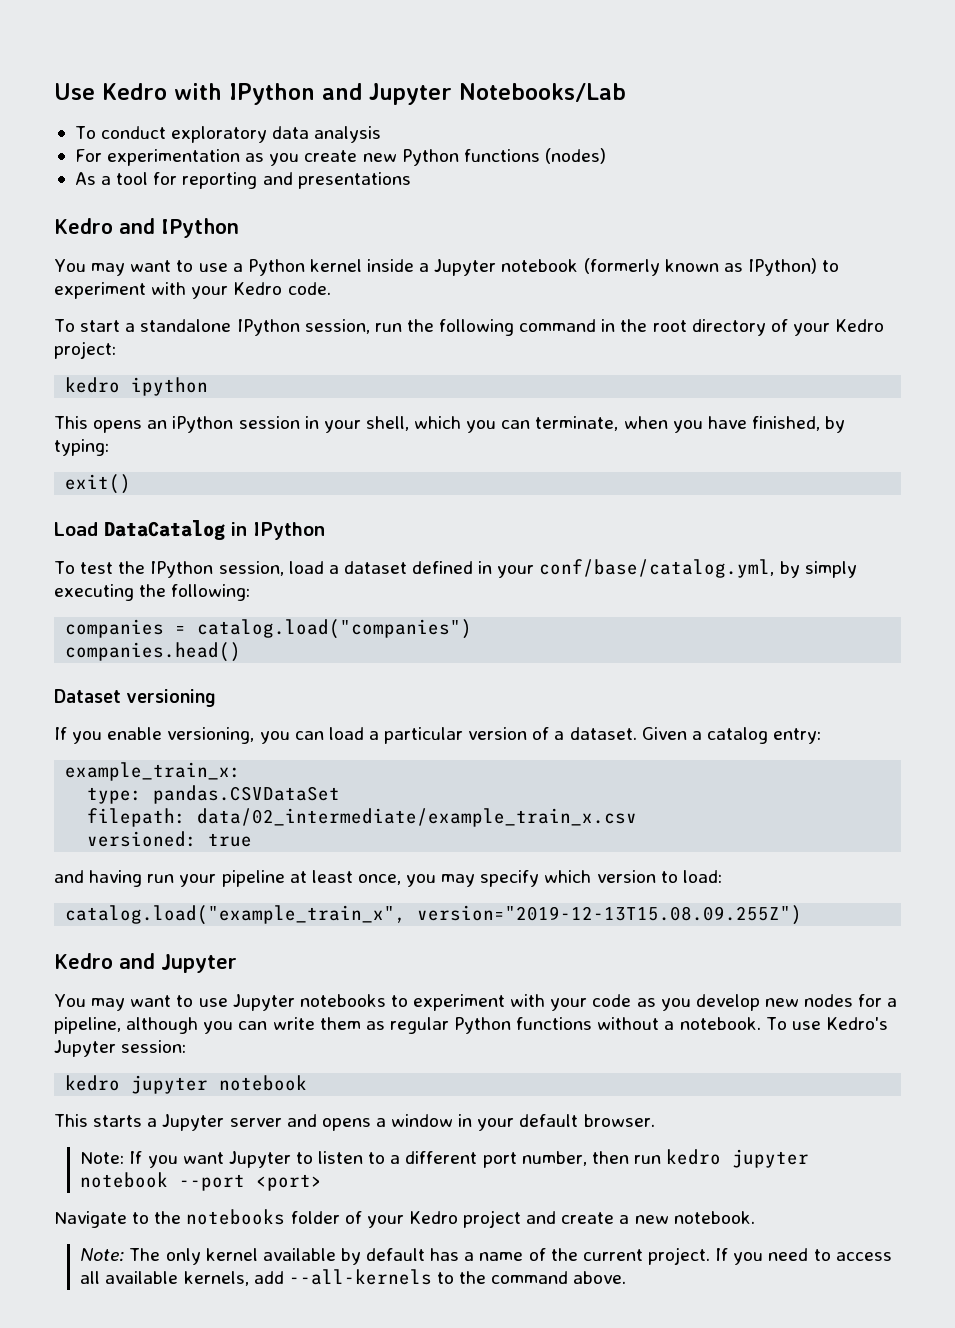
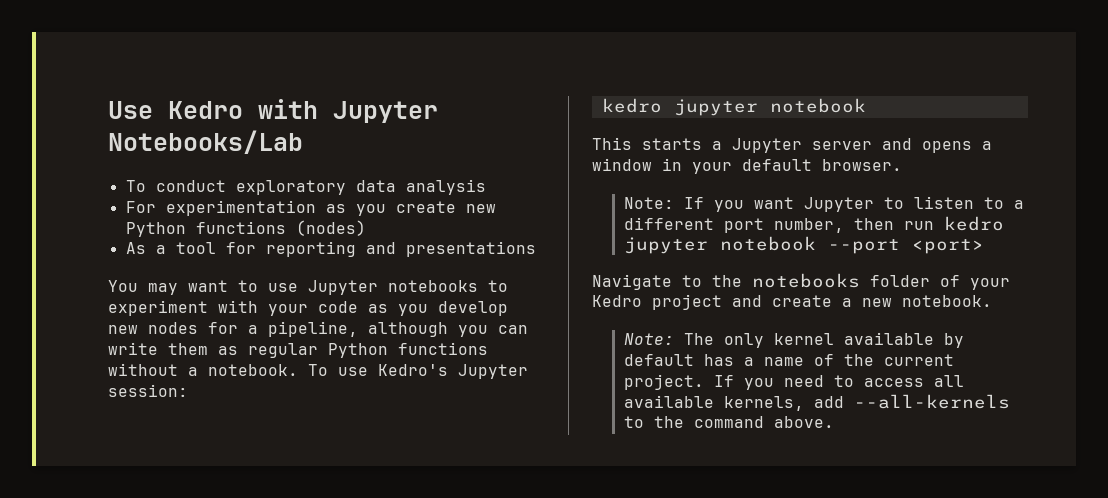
- Use Kedro with IPython and Jupyter Notebooks/Lab
+ Use Kedro with Jupyter Notebooks/Lab
- Kedro and IPython
- You may want to use a Python kernel inside a Jupyter notebook (formerly known as IPython) to experiment with your Kedro code.
- To start a standalone IPython session, run the following command in the root directory of your Kedro project:
- kedro ipython
- This opens an iPython session in your shell, which you can terminate, when you have finished, by typing:
- exit()
- Load DataCatalog in IPython
- To test the IPython session, load a dataset defined in your conf/base/catalog.yml, by simply executing the following:
- companies = catalog.load("companies")
- companies.head()
- Dataset versioning
- If you enable versioning, you can load a particular version of a dataset. Given a catalog entry:
- example_train_x:
- type: pandas.CSVDataSet
- filepath: data/02_intermediate/example_train_x.csv
- versioned: true
- and having run your pipeline at least once, you may specify which version to load:
- catalog.load("example_train_x", version="2019-12-13T15.08.09.255Z")
- Kedro and Jupyter

